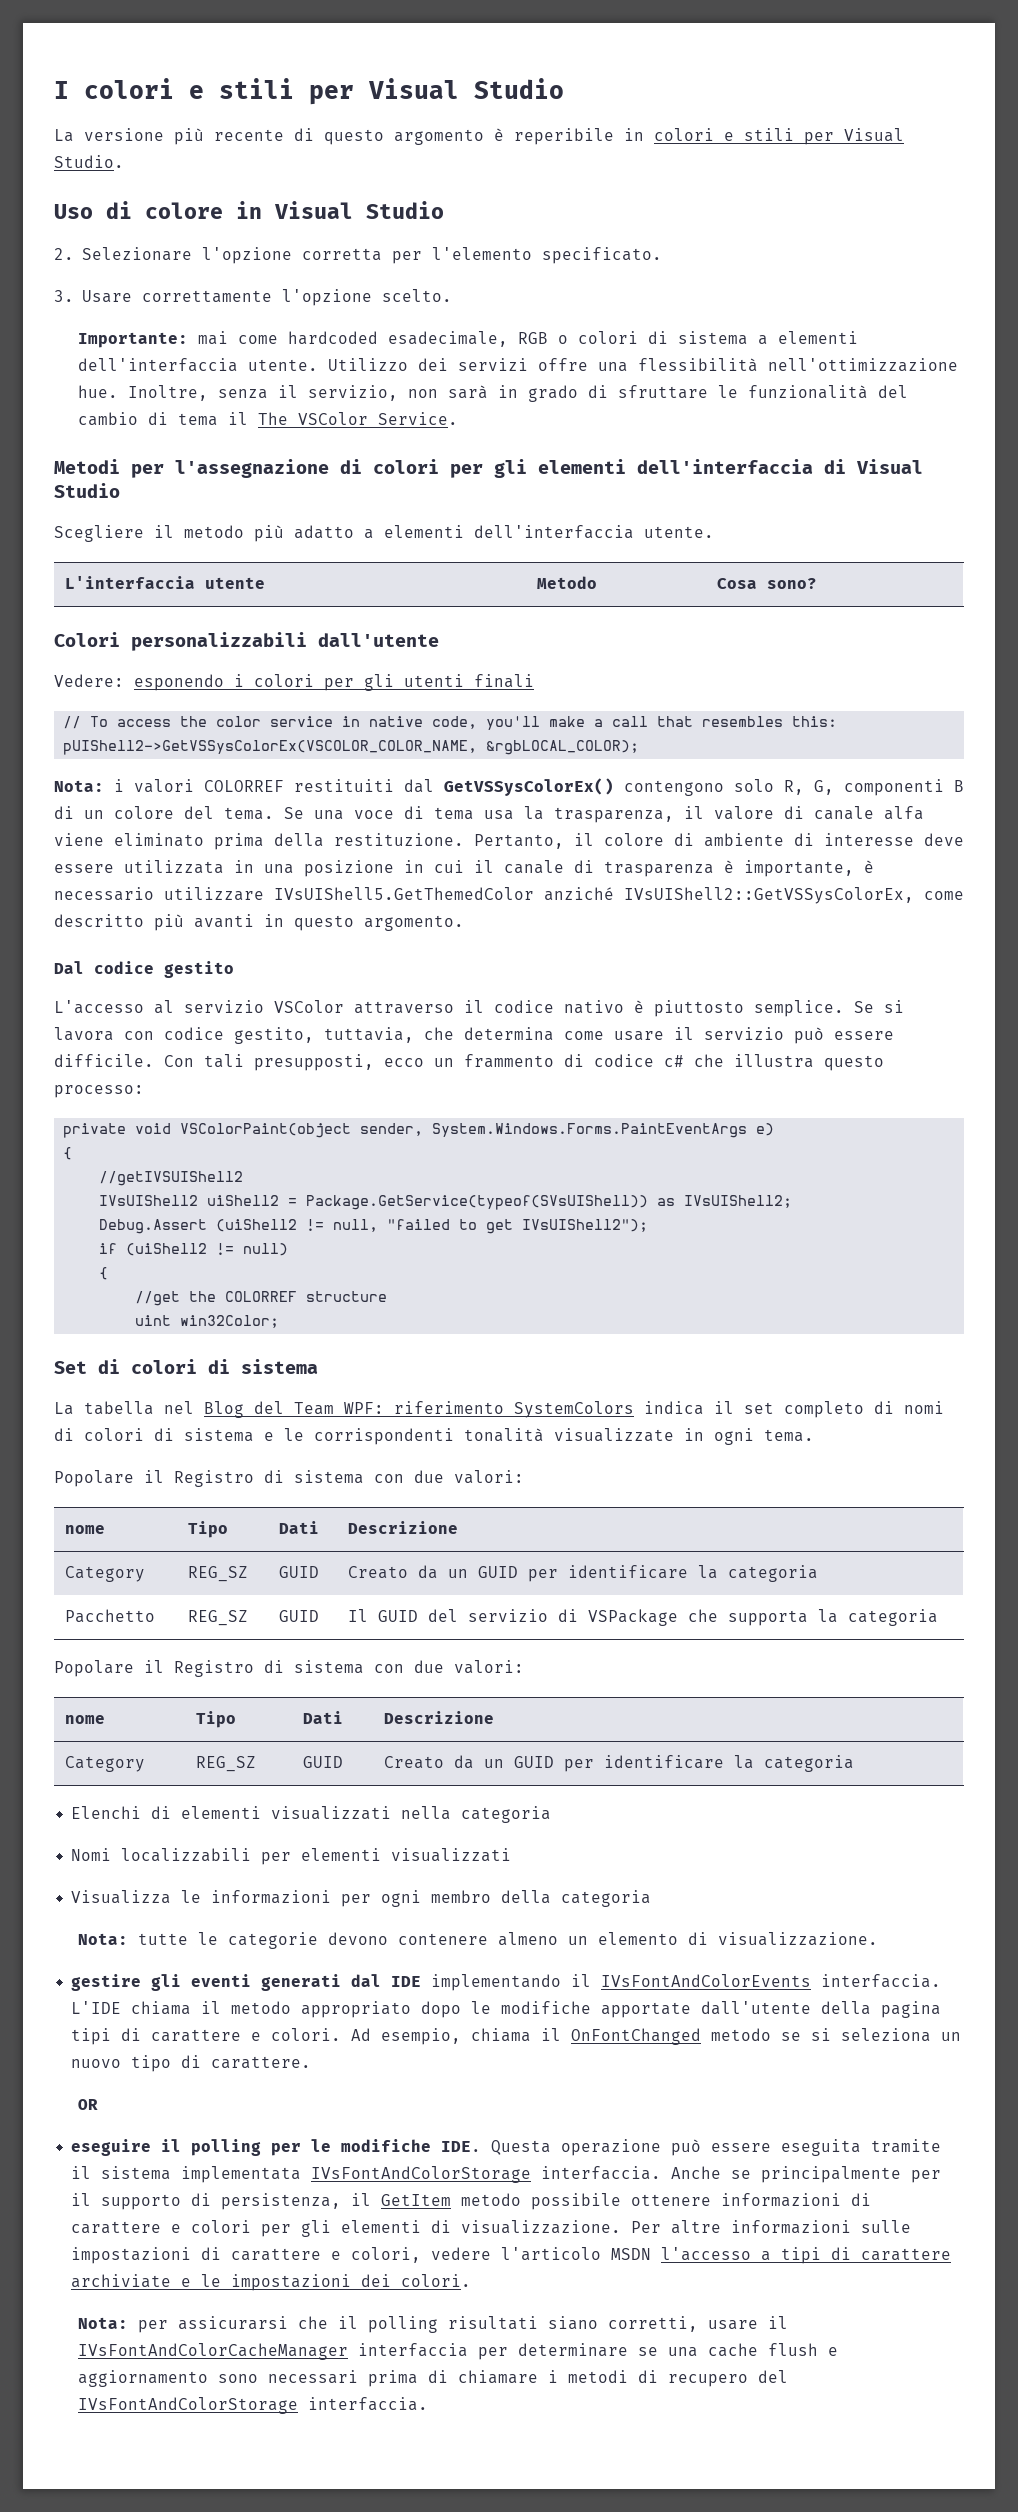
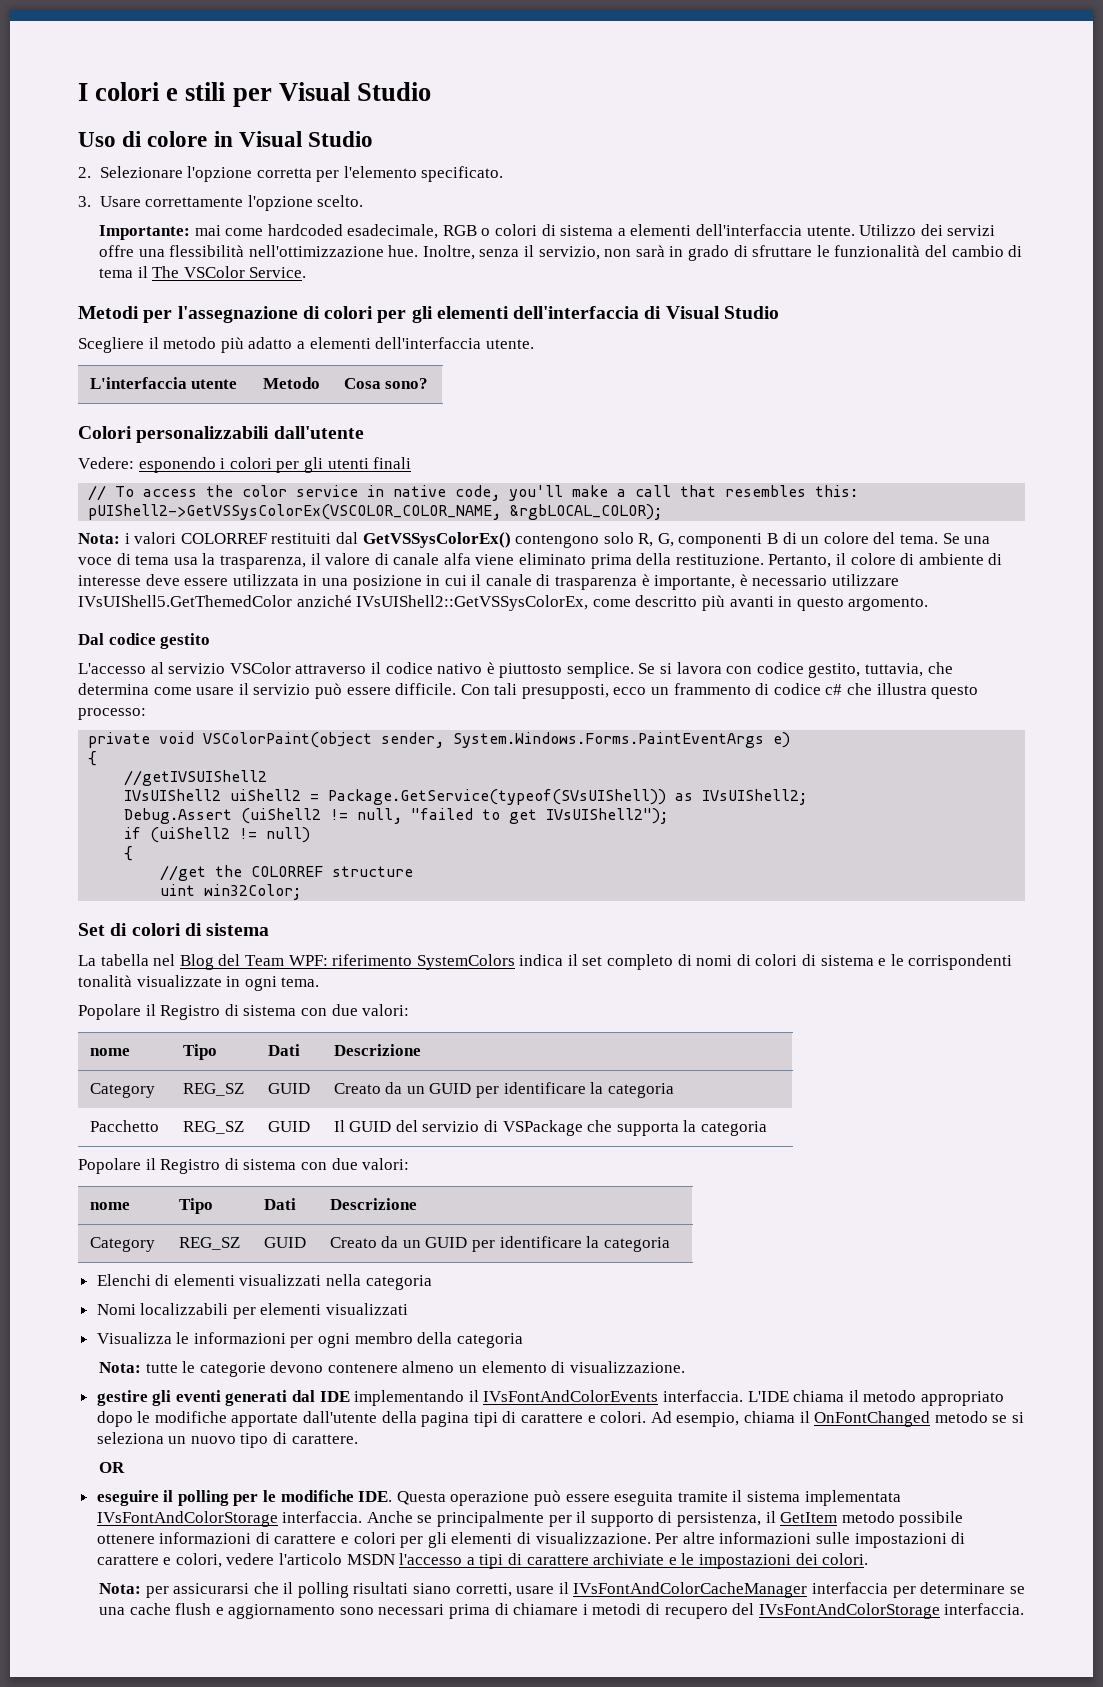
- La versione più recente di questo argomento è reperibile in colori e stili per Visual Studio.

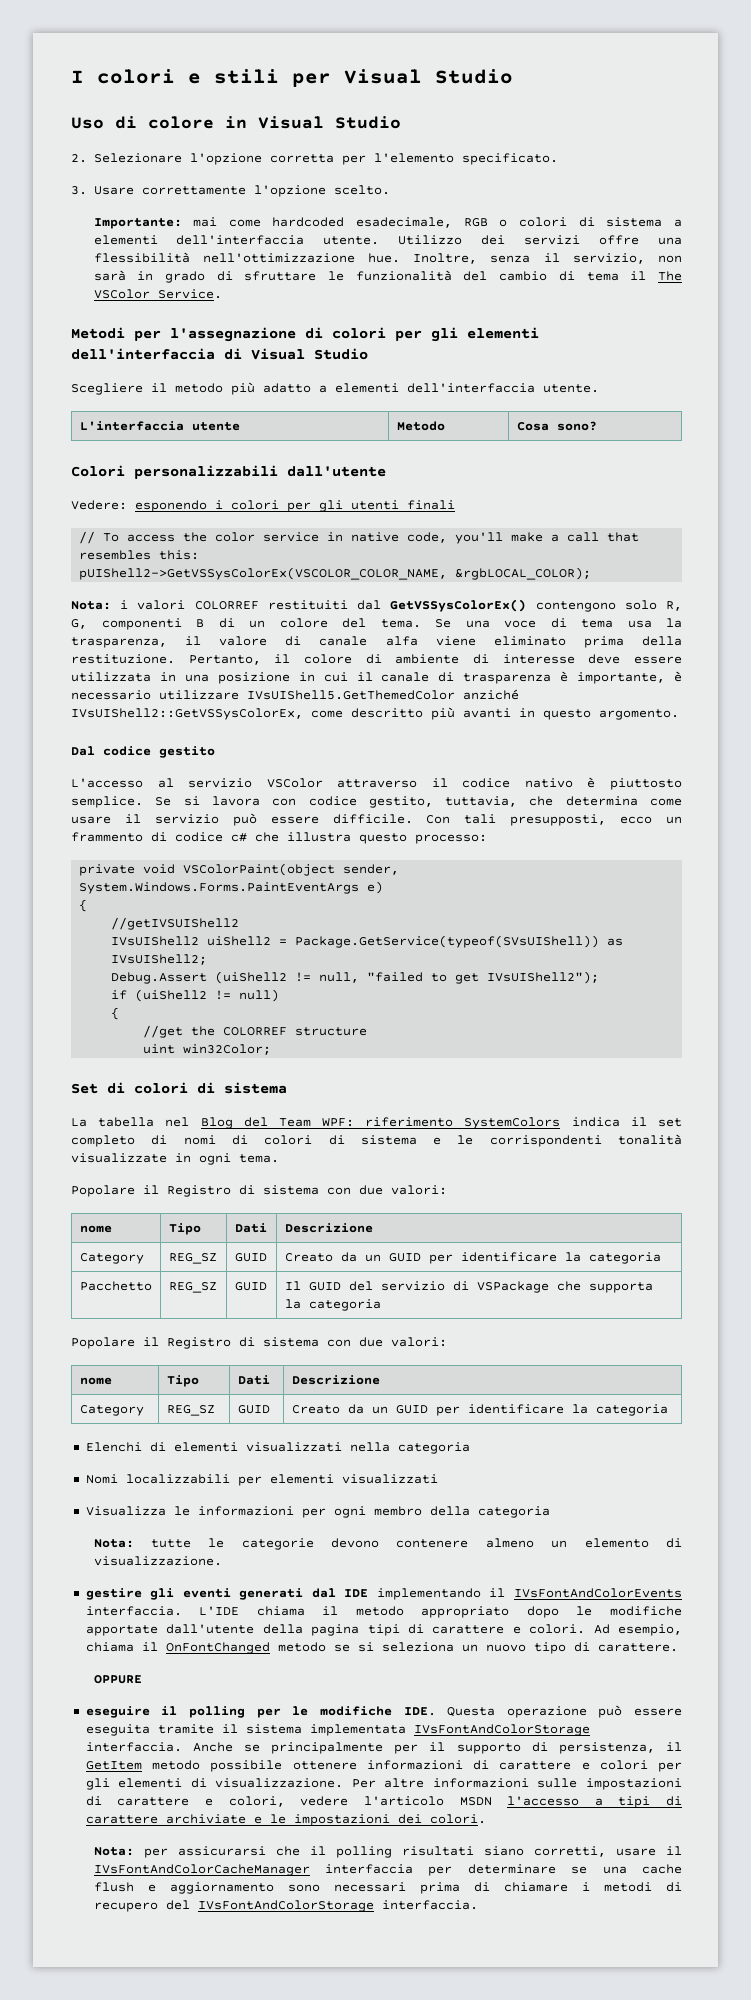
- OR
+ OPPURE

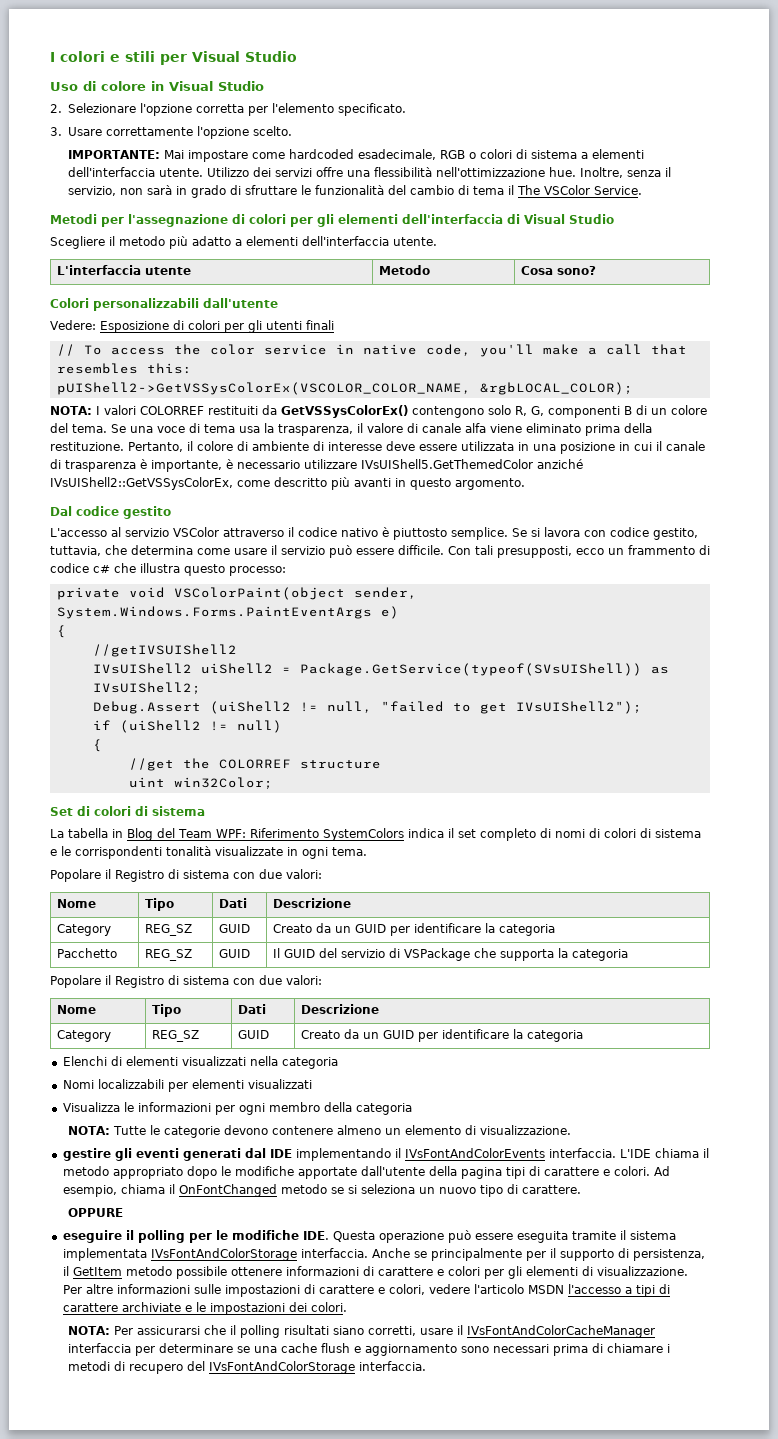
- Importante: mai come hardcoded esadecimale, RGB o colori di sistema a elementi dell'interfaccia utente.
+ IMPORTANTE: Mai impostare come hardcoded esadecimale, RGB o colori di sistema a elementi dell'interfaccia utente.
- Vedere: esponendo i colori per gli utenti finali
+ Vedere: Esposizione di colori per gli utenti finali
- Nota: i valori COLORREF restituiti dal GetVSSysColorEx() contengono solo R, G, componenti B di un colore del tema.
+ NOTA: I valori COLORREF restituiti da GetVSSysColorEx() contengono solo R, G, componenti B di un colore del tema.
- La tabella nel Blog del Team WPF: riferimento SystemColors indica il set completo di nomi di colori di sistema e le corrispondenti tonalità visualizzate in ogni tema.
+ La tabella in Blog del Team WPF: Riferimento SystemColors indica il set completo di nomi di colori di sistema e le corrispondenti tonalità visualizzate in ogni tema.
  Popolare il Registro di sistema con due valori:
- nome | Tipo | Dati | Descrizione
+ Nome | Tipo | Dati | Descrizione
  Pacchetto | REG_SZ | GUID | Il GUID del servizio di VSPackage che supporta la categoria
  Popolare il Registro di sistema con due valori:
- nome | Tipo | Dati | Descrizione
+ Nome | Tipo | Dati | Descrizione
- Nota: tutte le categorie devono contenere almeno un elemento di visualizzazione.
+ NOTA: Tutte le categorie devono contenere almeno un elemento di visualizzazione.
- Nota: per assicurarsi che il polling risultati siano corretti, usare il IVsFontAndColorCacheManager interfaccia per determinare se una cache flush e aggiornamento sono necessari prima di chiamare i metodi di recupero del IVsFontAndColorStorage interfaccia.
+ NOTA: Per assicurarsi che il polling risultati siano corretti, usare il IVsFontAndColorCacheManager interfaccia per determinare se una cache flush e aggiornamento sono necessari prima di chiamare i metodi di recupero del IVsFontAndColorStorage interfaccia.

